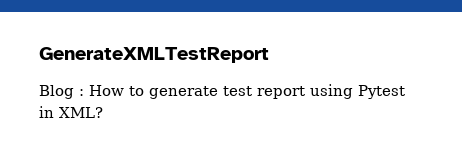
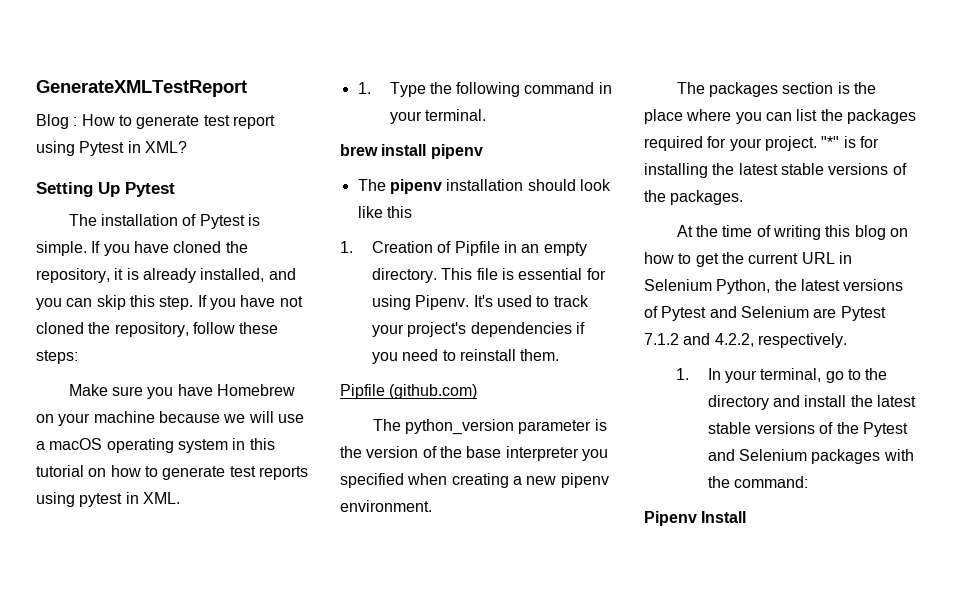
+ Setting Up Pytest
+ The installation of Pytest is simple. If you have cloned the repository, it is already installed, and you can skip this step. If you have not cloned the repository, follow these steps:
+ Make sure you have Homebrew on your machine because we will use a macOS operating system in this tutorial on how to generate test reports using pytest in XML.
+ 1. Type the following command in your terminal.
+ brew install pipenv
+ The pipenv installation should look like this
+ 1. Creation of Pipfile in an empty directory. This file is essential for using Pipenv. It's used to track your project's dependencies if you need to reinstall them.
+ Pipfile (github.com)
+ The python_version parameter is the version of the base interpreter you specified when creating a new pipenv environment.
+ The packages section is the place where you can list the packages required for your project. "*" is for installing the latest stable versions of the packages.
+ At the time of writing this blog on how to get the current URL in Selenium Python, the latest versions of Pytest and Selenium are Pytest 7.1.2 and 4.2.2, respectively.
+ 1. In your terminal, go to the directory and install the latest stable versions of the Pytest and Selenium packages with the command:
+ Pipenv Install

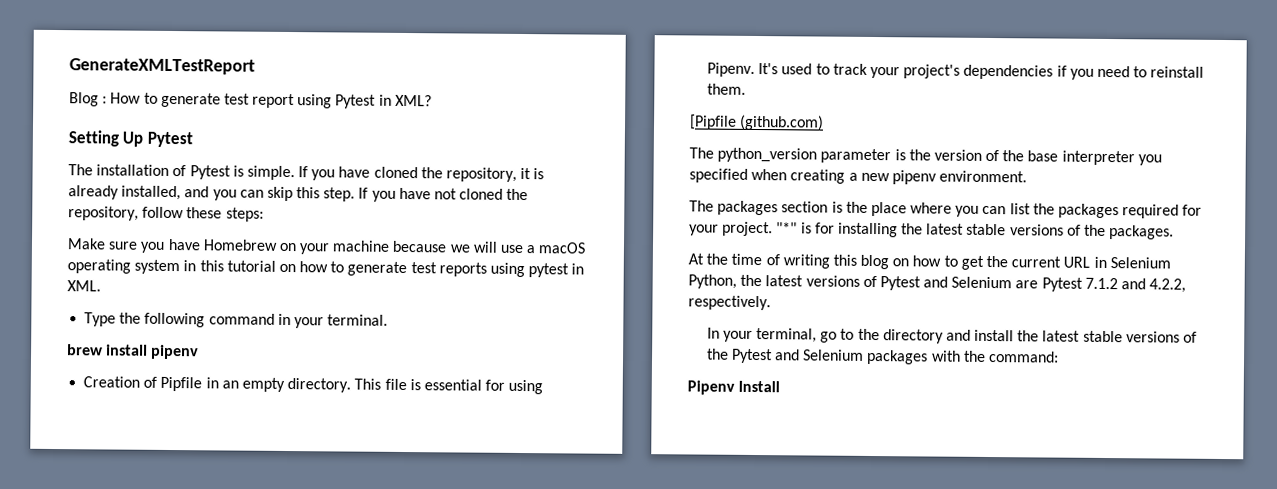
- 1. Type the following command in your terminal.
+ Type the following command in your terminal.
- The pipenv installation should look like this
- 1. Creation of Pipfile in an empty directory.
+ Creation of Pipfile in an empty directory.
- Pipfile (github.com)
+ [Pipfile (github.com)
- 1. In your terminal, go to the directory and install the latest stable versions of the Pytest and Selenium packages with the command:
+ In your terminal, go to the directory and install the latest stable versions of the Pytest and Selenium packages with the command:

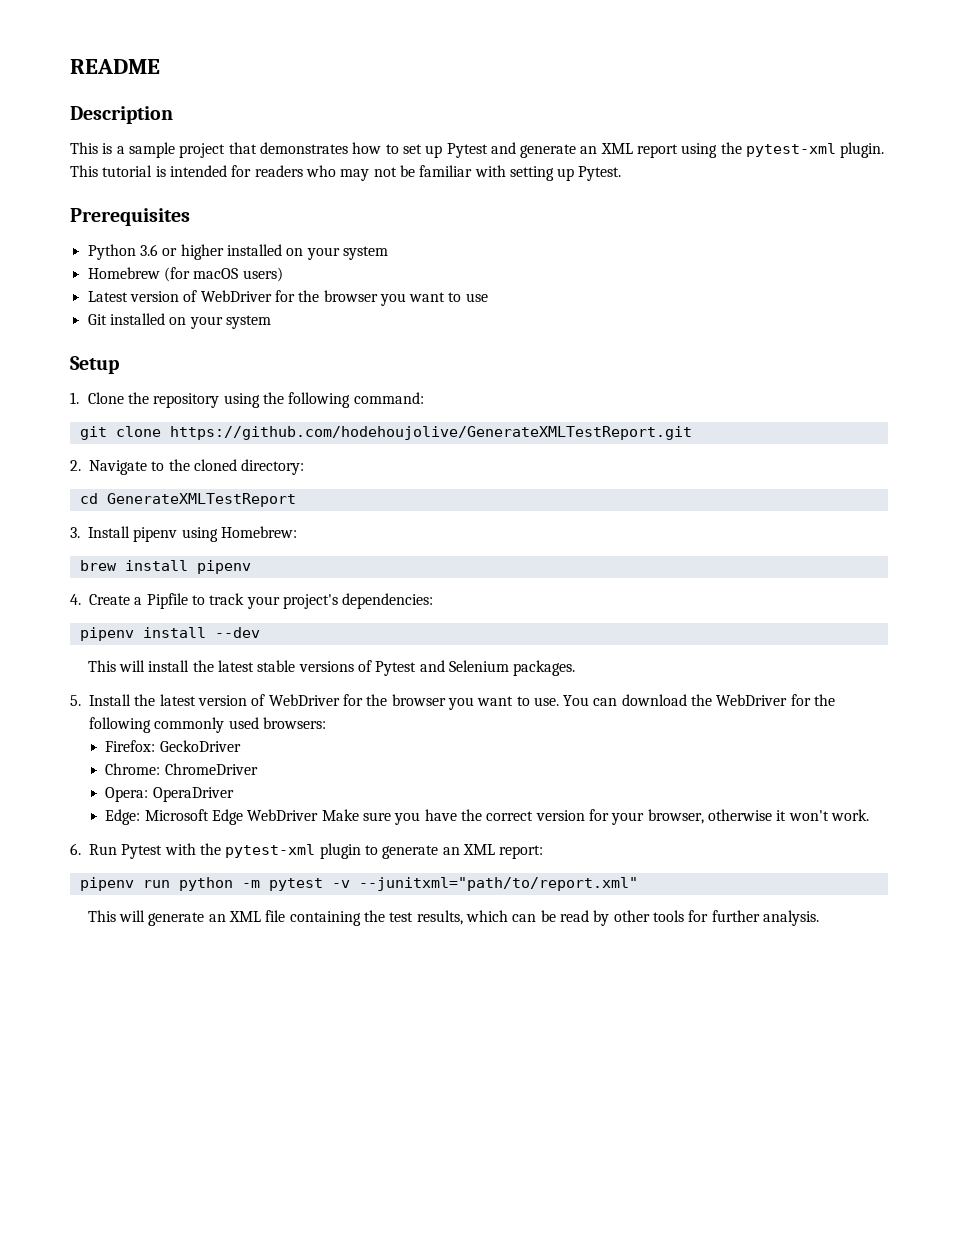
- GenerateXMLTestReport
- Blog : How to generate test report using Pytest in XML?
- Setting Up Pytest
- The installation of Pytest is simple. If you have cloned the repository, it is already installed, and you can skip this step. If you have not cloned the repository, follow these steps:
- Make sure you have Homebrew on your machine because we will use a macOS operating system in this tutorial on how to generate test reports using pytest in XML.
- Type the following command in your terminal.
+ README
+ Description
+ This is a sample project that demonstrates how to set up Pytest and generate an XML report using the pytest-xml plugin. This tutorial is intended for readers who may not be familiar with setting up Pytest.
+ Prerequisites
+ Python 3.6 or higher installed on your system
+ Homebrew (for macOS users)
+ Latest version of WebDriver for the browser you want to use
+ Git installed on your system
+ Setup
+ 1. Clone the repository using the following command:
+ git clone https://github.com/hodehoujolive/GenerateXMLTestReport.git
+ 2. Navigate to the cloned directory:
+ cd GenerateXMLTestReport
+ 3. Install pipenv using Homebrew:
  brew install pipenv
- Creation of Pipfile in an empty directory. This file is essential for using Pipenv. It's used to track your project's dependencies if you need to reinstall them.
- [Pipfile (github.com)
- The python_version parameter is the version of the base interpreter you specified when creating a new pipenv environment.
- The packages section is the place where you can list the packages required for your project. "*" is for installing the latest stable versions of the packages.
- At the time of writing this blog on how to get the current URL in Selenium Python, the latest versions of Pytest and Selenium are Pytest 7.1.2 and 4.2.2, respectively.
- In your terminal, go to the directory and install the latest stable versions of the Pytest and Selenium packages with the command:
- Pipenv Install
+ 4. Create a Pipfile to track your project's dependencies:
+ pipenv install --dev
+ This will install the latest stable versions of Pytest and Selenium packages.
+ 5. Install the latest version of WebDriver for the browser you want to use. You can download the WebDriver for the following commonly used browsers:
+ Firefox: GeckoDriver
+ Chrome: ChromeDriver
+ Opera: OperaDriver
+ Edge: Microsoft Edge WebDriver Make sure you have the correct version for your browser, otherwise it won't work.
+ 6. Run Pytest with the pytest-xml plugin to generate an XML report:
+ pipenv run python -m pytest -v --junitxml="path/to/report.xml"
+ This will generate an XML file containing the test results, which can be read by other tools for further analysis.

